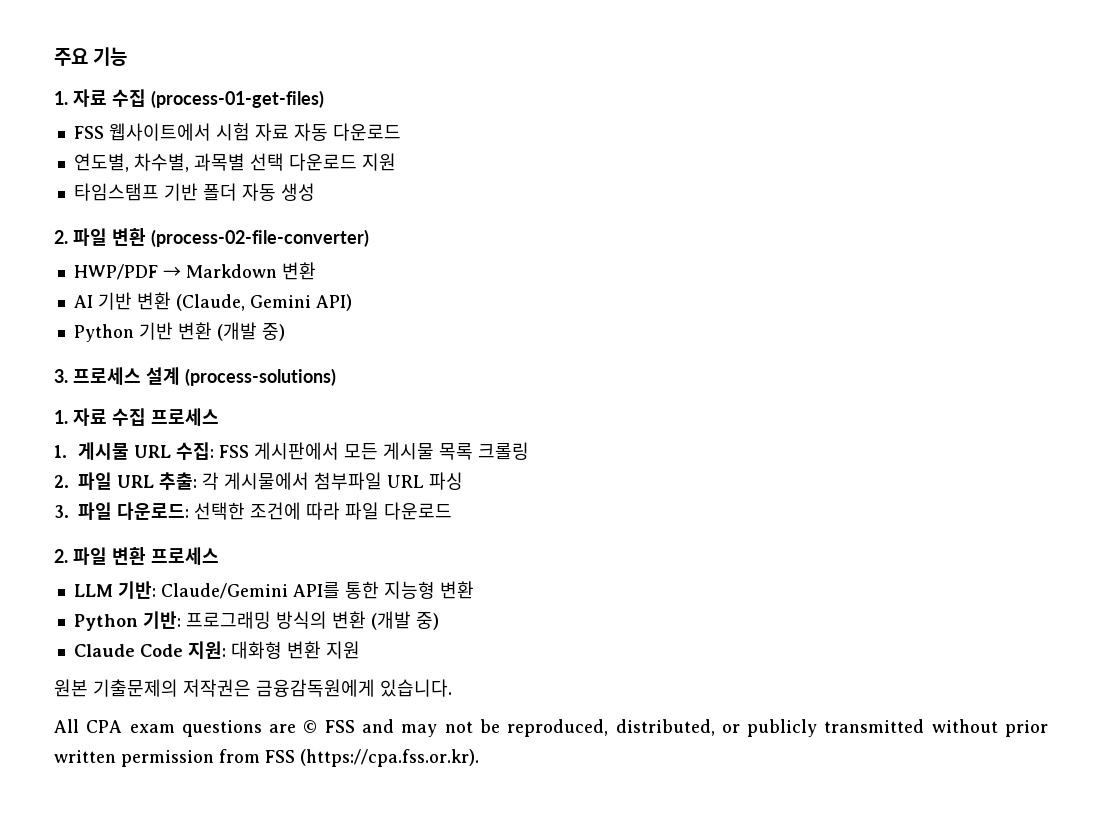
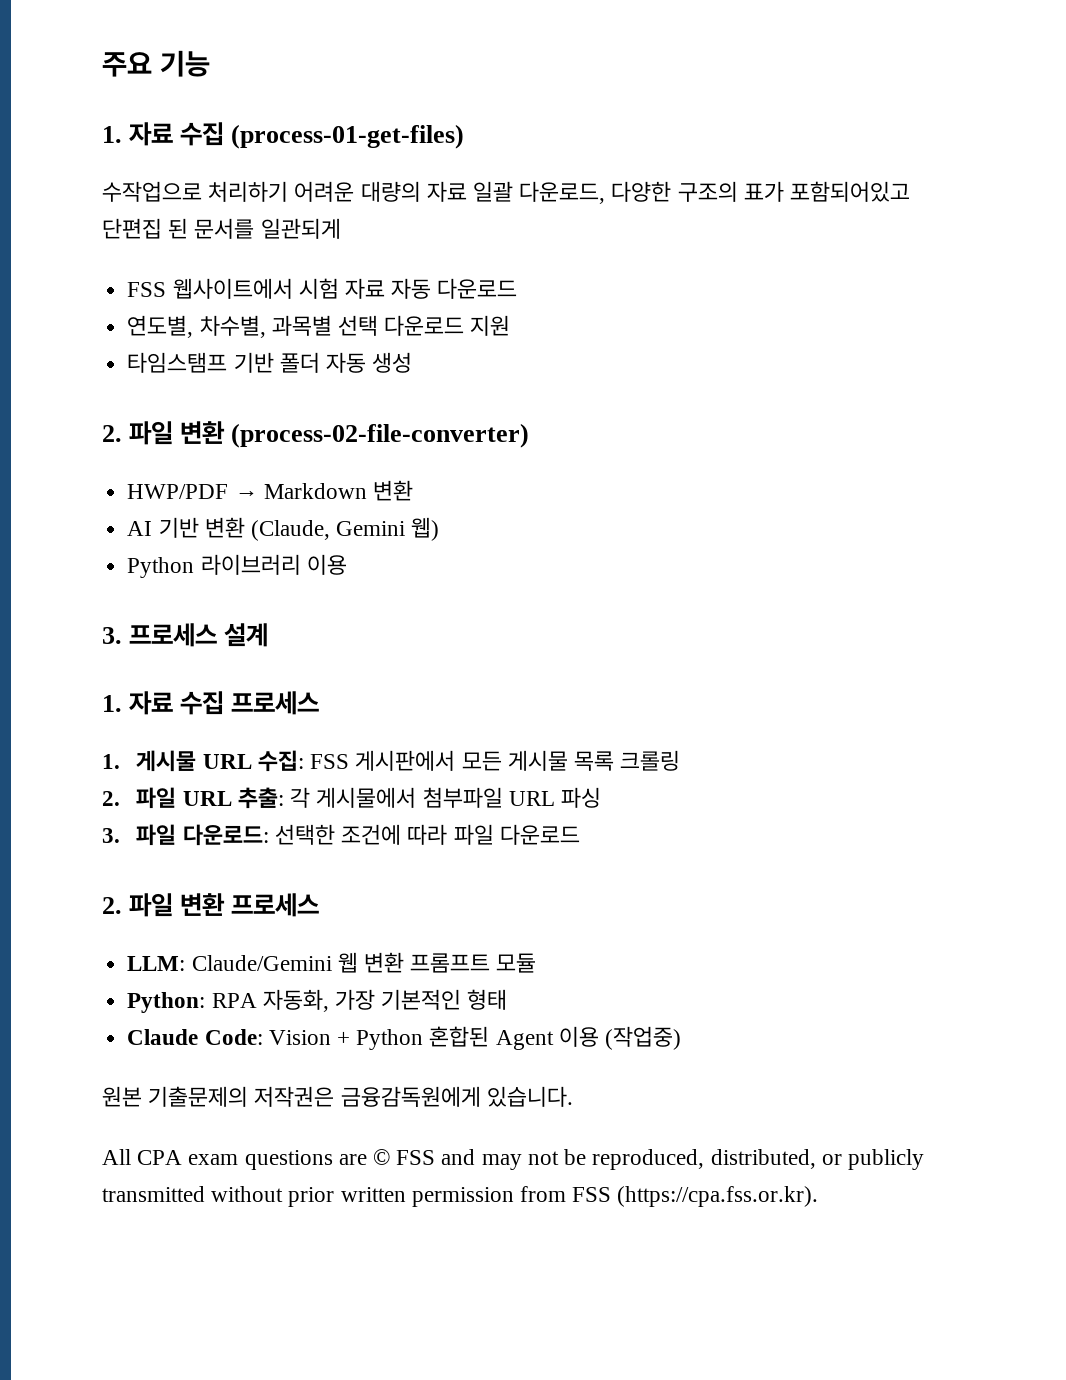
+ 수작업으로 처리하기 어려운 대량의 자료 일괄 다운로드, 다양한 구조의 표가 포함되어있고 단편집 된 문서를 일관되게
- AI 기반 변환 (Claude, Gemini API)
- Python 기반 변환 (개발 중)
+ AI 기반 변환 (Claude, Gemini 웹)
+ Python 라이브러리 이용
- 3. 프로세스 설계 (process-solutions)
+ 3. 프로세스 설계
- LLM 기반: Claude/Gemini API를 통한 지능형 변환
- Python 기반: 프로그래밍 방식의 변환 (개발 중)
- Claude Code 지원: 대화형 변환 지원
+ LLM: Claude/Gemini 웹 변환 프롬프트 모듈
+ Python: RPA 자동화, 가장 기본적인 형태
+ Claude Code: Vision + Python 혼합된 Agent 이용 (작업중)

